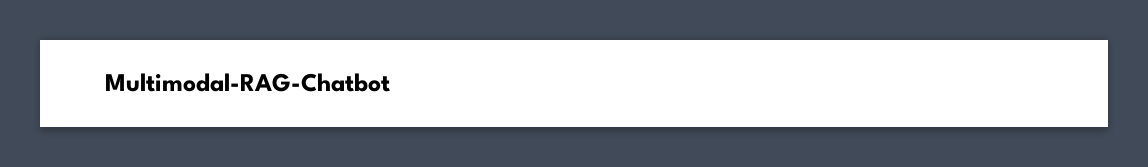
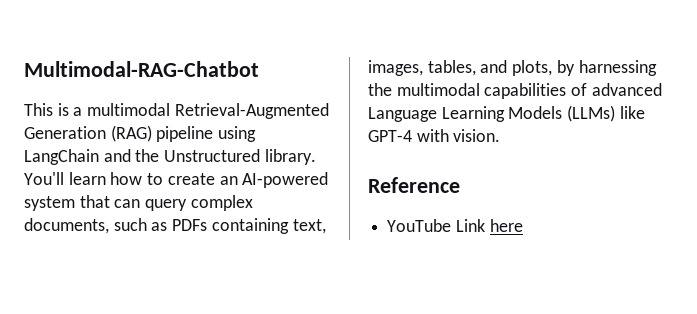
+ This is a multimodal Retrieval-Augmented Generation (RAG) pipeline using LangChain and the Unstructured library. You'll learn how to create an AI-powered system that can query complex documents, such as PDFs containing text, images, tables, and plots, by harnessing the multimodal capabilities of advanced Language Learning Models (LLMs) like GPT-4 with vision.
+ Reference
+ YouTube Link here

